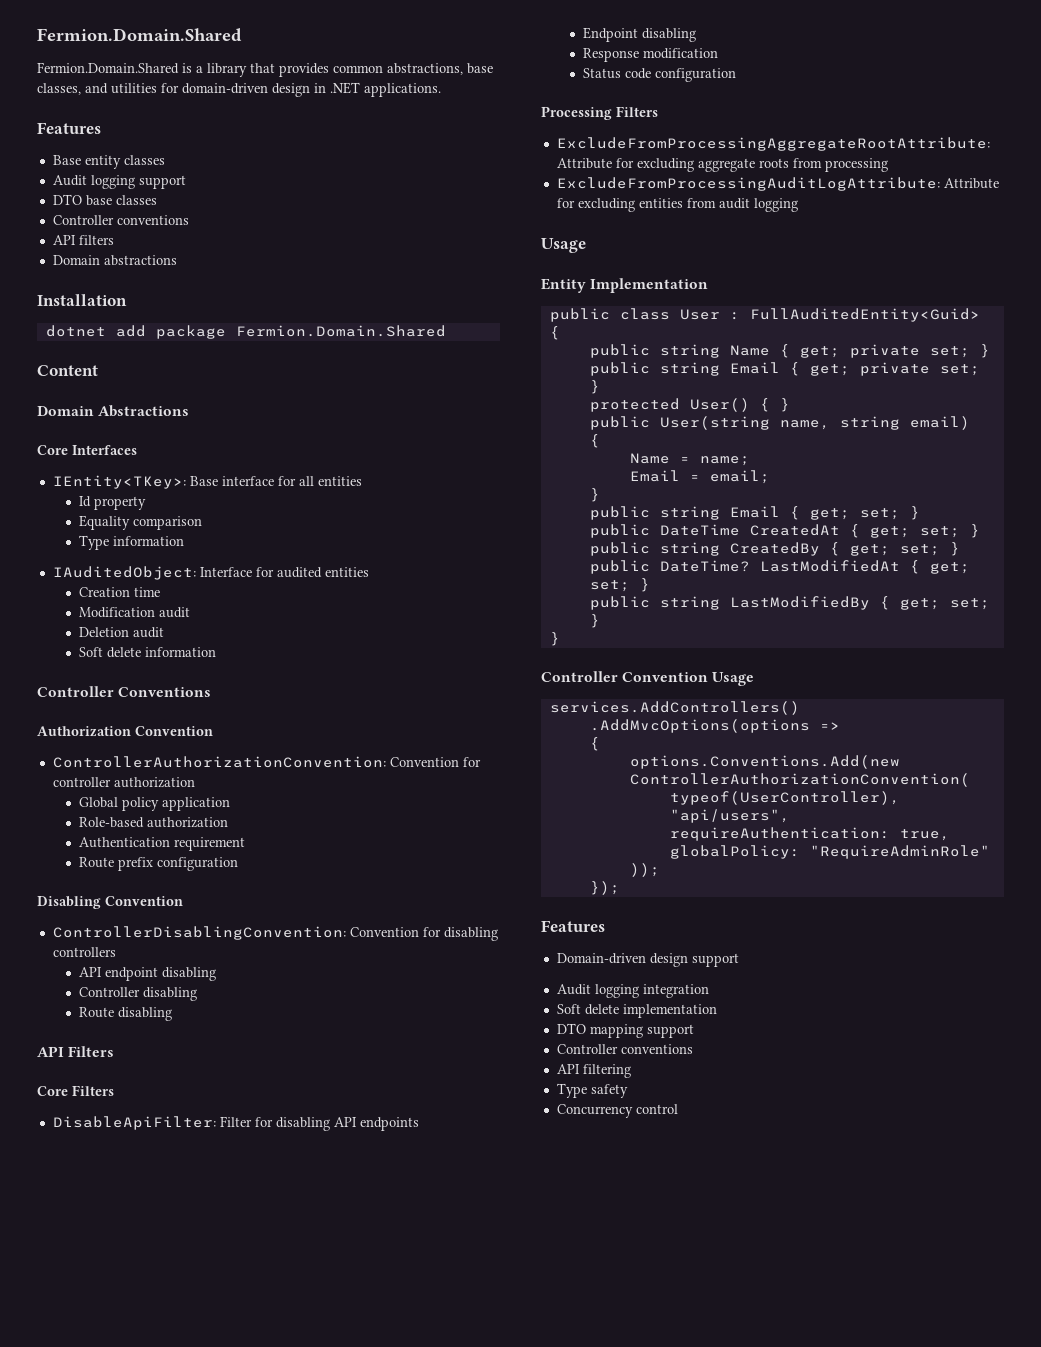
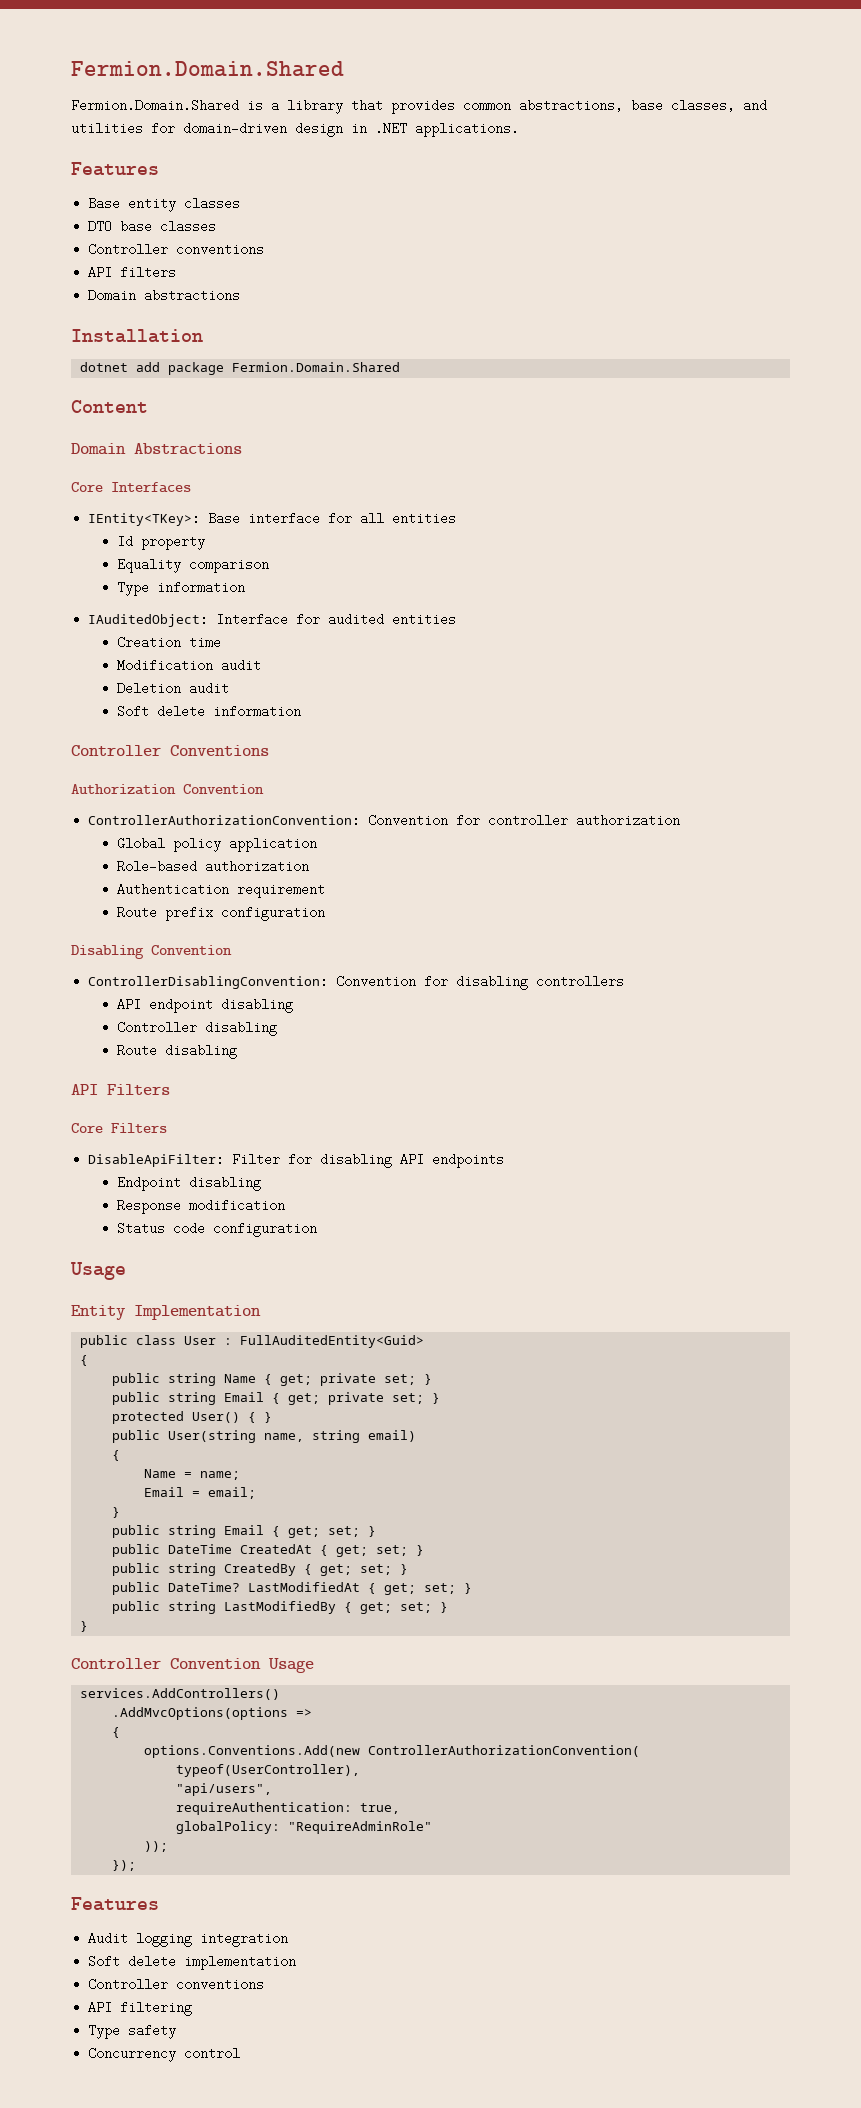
- Audit logging support
- Processing Filters
- ExcludeFromProcessingAggregateRootAttribute: Attribute for excluding aggregate roots from processing
- ExcludeFromProcessingAuditLogAttribute: Attribute for excluding entities from audit logging
- Domain-driven design support
- DTO mapping support

